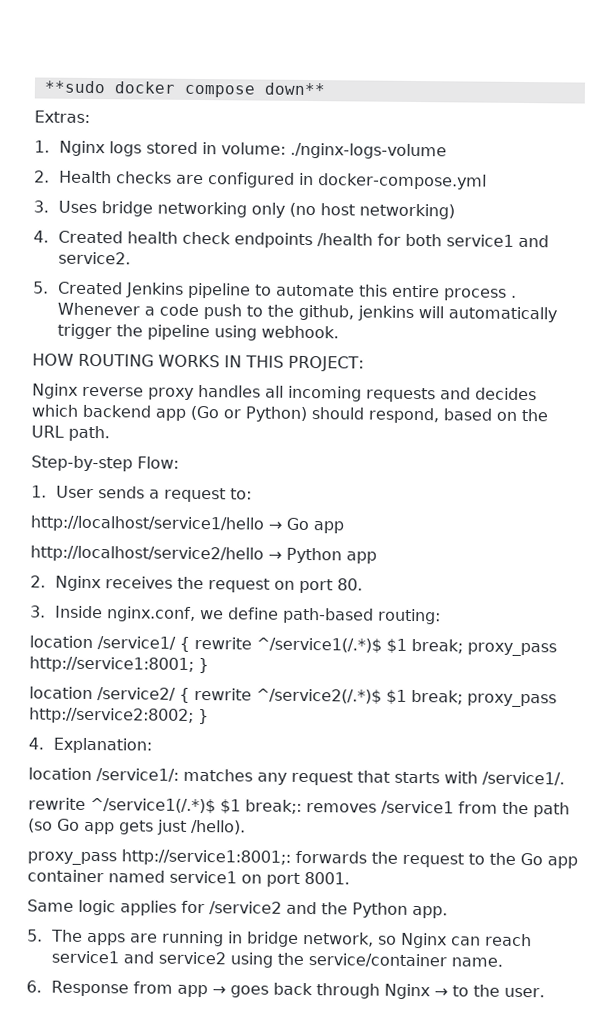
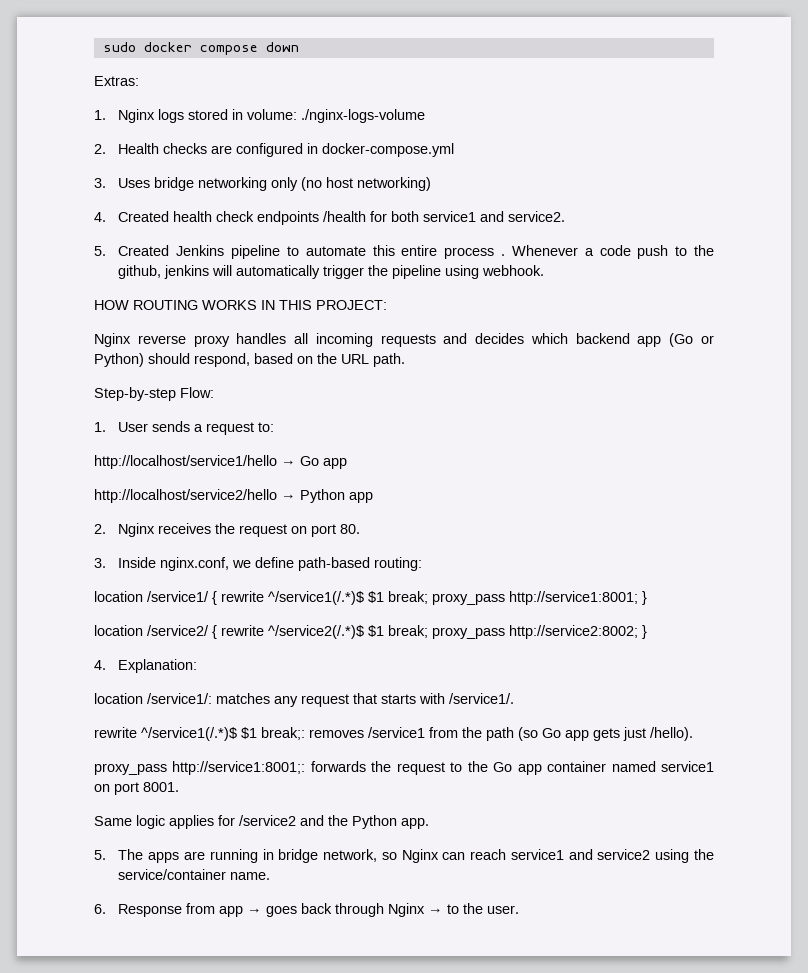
- **sudo docker compose down**
+ sudo docker compose down

